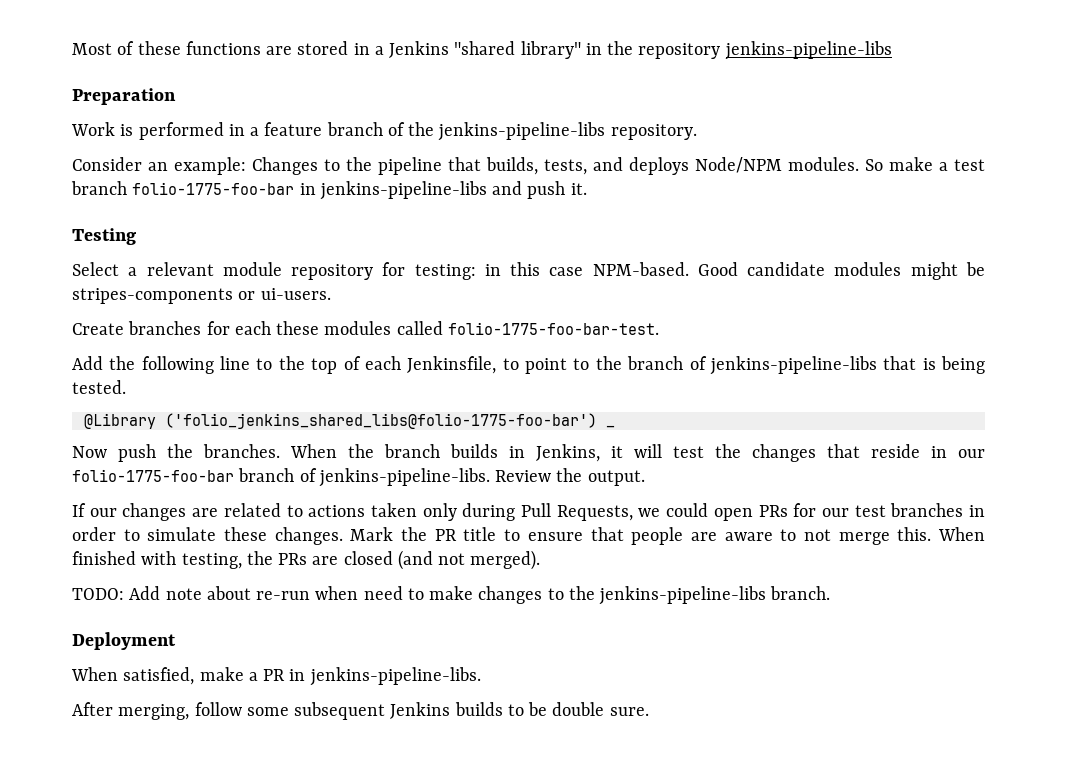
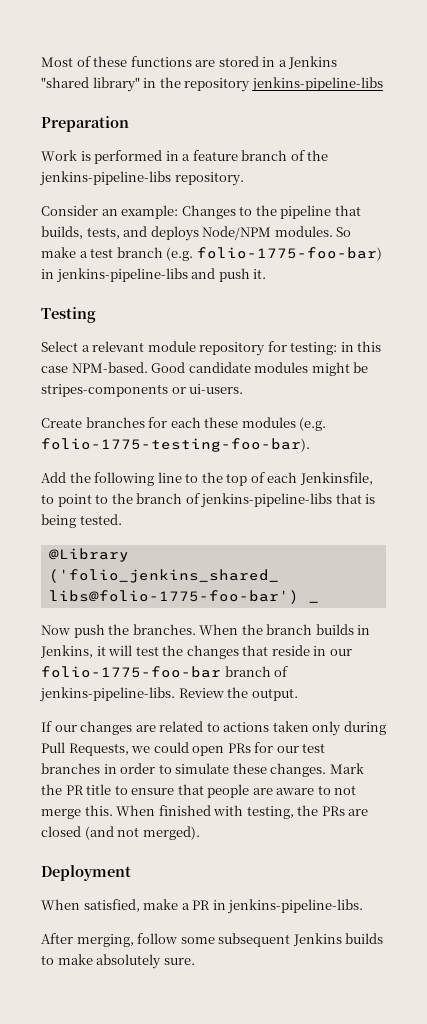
- So make a test branch folio-1775-foo-bar in jenkins-pipeline-libs and push it.
+ So make a test branch (e.g. folio-1775-foo-bar) in jenkins-pipeline-libs and push it.
- Create branches for each these modules called folio-1775-foo-bar-test.
+ Create branches for each these modules (e.g. folio-1775-testing-foo-bar).
- TODO: Add note about re-run when need to make changes to the jenkins-pipeline-libs branch.
- After merging, follow some subsequent Jenkins builds to be double sure.
+ After merging, follow some subsequent Jenkins builds to make absolutely sure.

